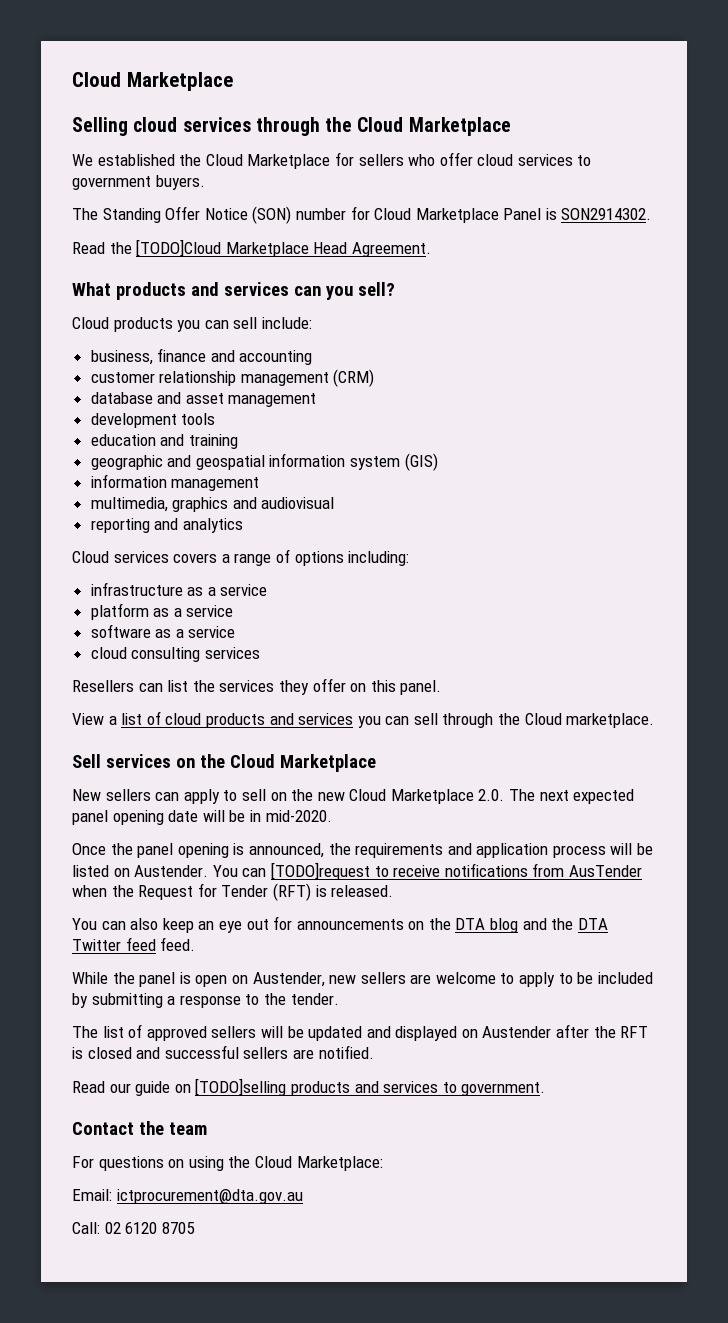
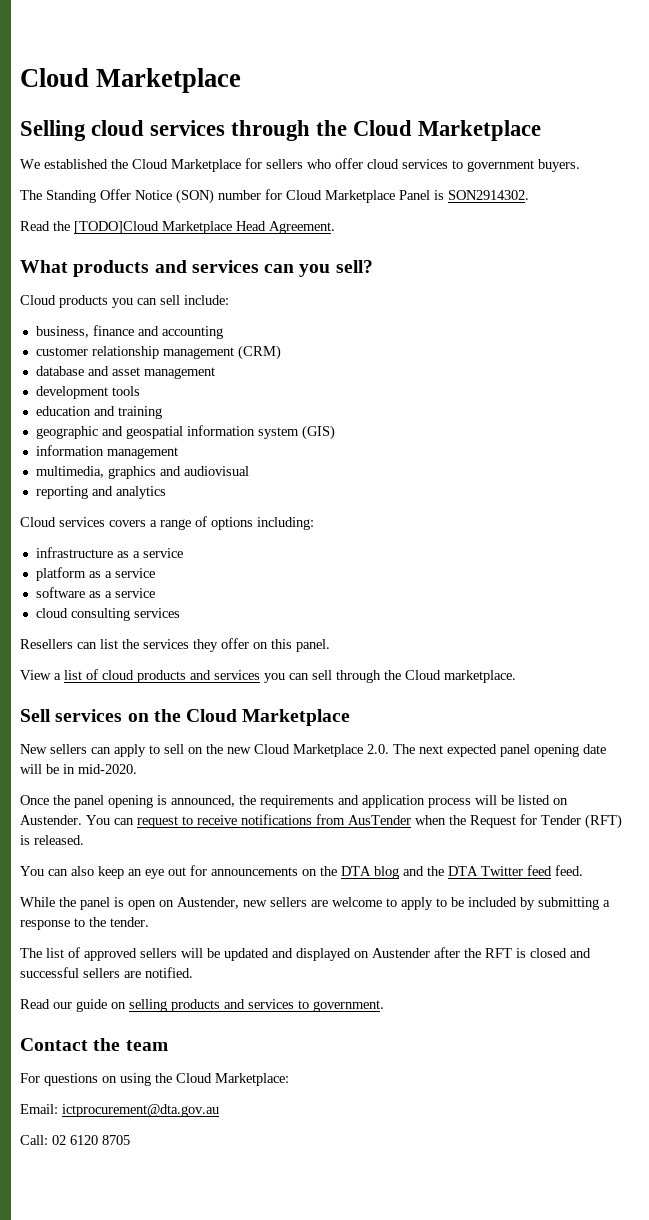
- You can [TODO]request to receive notifications from AusTender when the Request for Tender (RFT) is released.
+ You can request to receive notifications from AusTender when the Request for Tender (RFT) is released.
- Read our guide on [TODO]selling products and services to government.
+ Read our guide on selling products and services to government.

